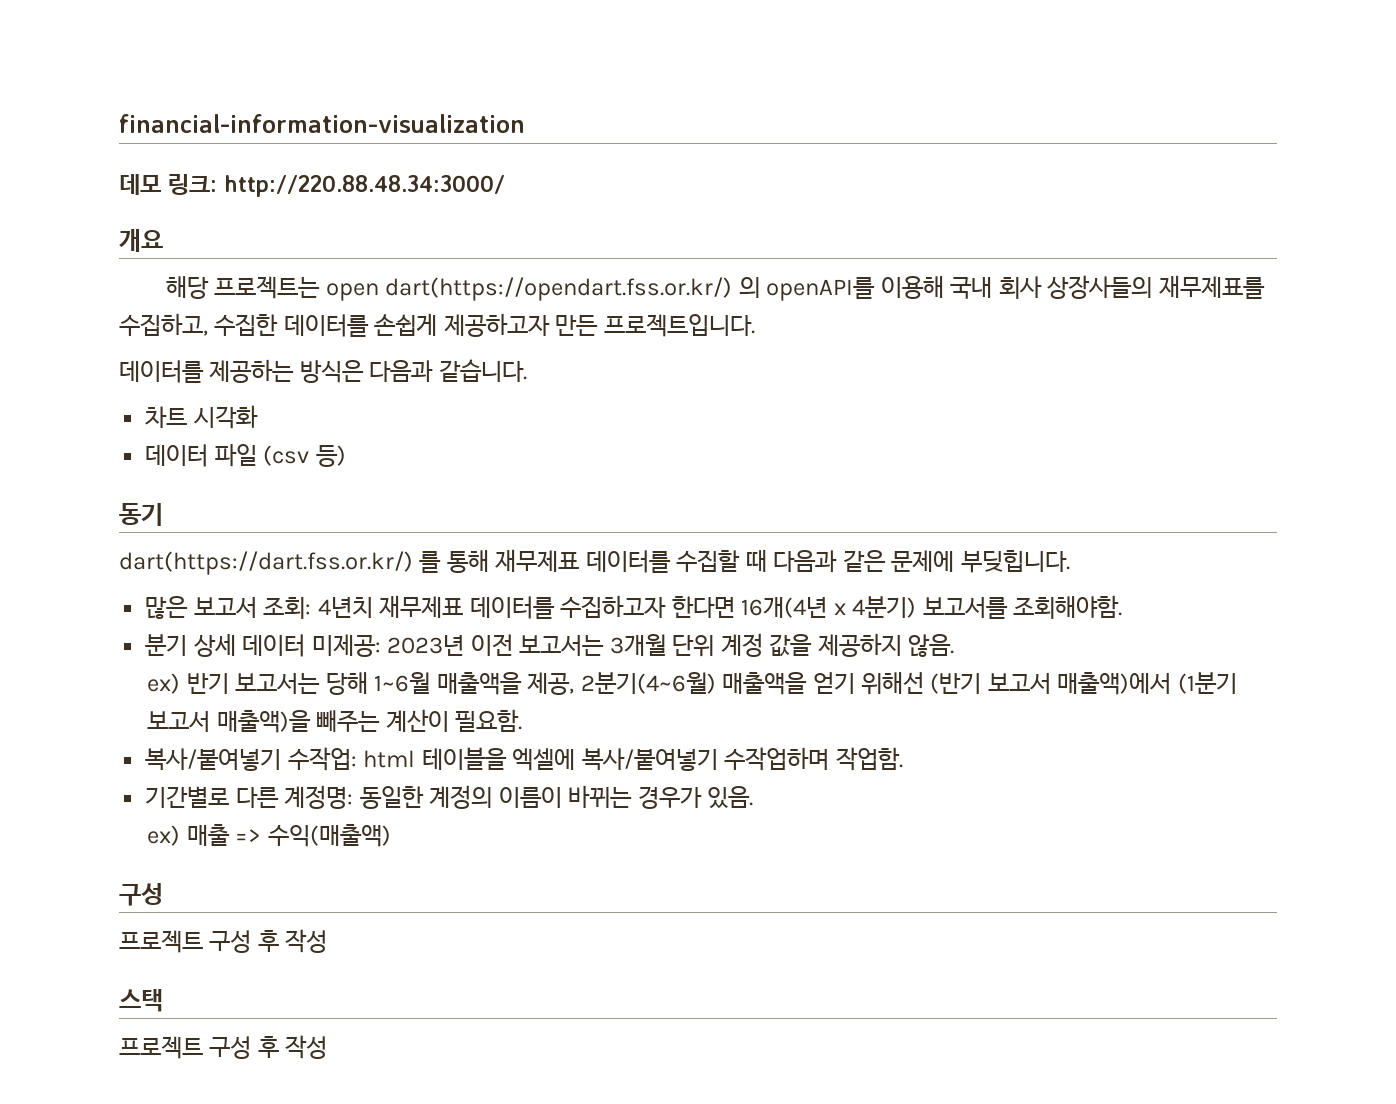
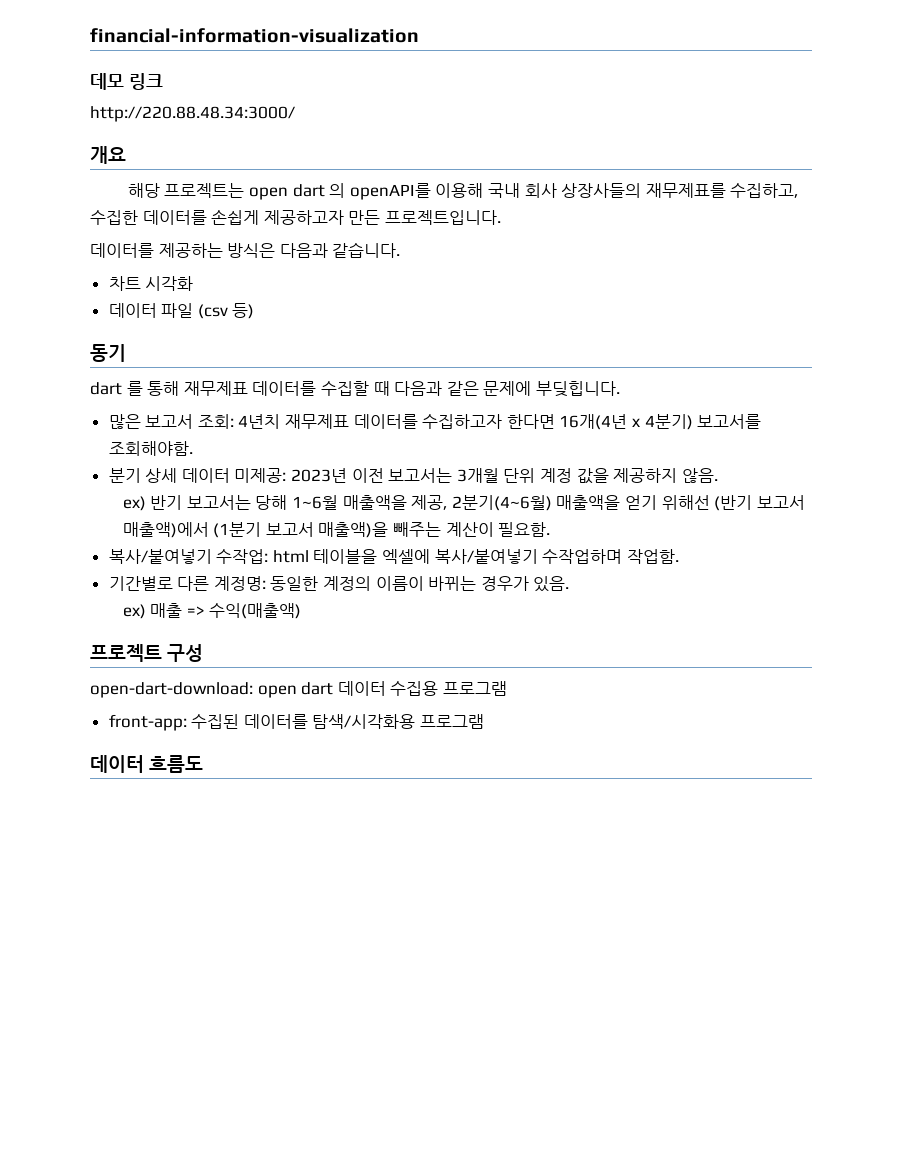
- 데모 링크: http://220.88.48.34:3000/
+ 데모 링크
+ http://220.88.48.34:3000/
- 해당 프로젝트는 open dart(https://opendart.fss.or.kr/) 의 openAPI를 이용해 국내 회사 상장사들의 재무제표를 수집하고, 수집한 데이터를 손쉽게 제공하고자 만든 프로젝트입니다.
+ 해당 프로젝트는 open dart 의 openAPI를 이용해 국내 회사 상장사들의 재무제표를 수집하고, 수집한 데이터를 손쉽게 제공하고자 만든 프로젝트입니다.
- dart(https://dart.fss.or.kr/) 를 통해 재무제표 데이터를 수집할 때 다음과 같은 문제에 부딪힙니다.
+ dart 를 통해 재무제표 데이터를 수집할 때 다음과 같은 문제에 부딪힙니다.
  ex) 매출 => 수익(매출액)
- 구성
- 프로젝트 구성 후 작성
- 스택
- 프로젝트 구성 후 작성
+ 프로젝트 구성
+ open-dart-download: open dart 데이터 수집용 프로그램
+ front-app: 수집된 데이터를 탐색/시각화용 프로그램
+ 데이터 흐름도

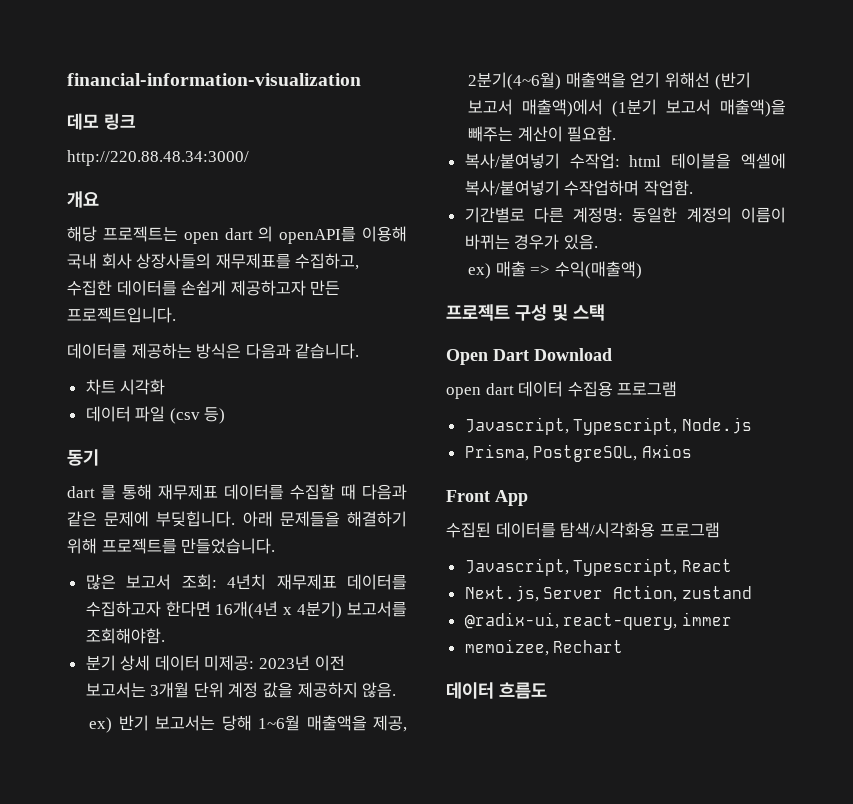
+ 아래 문제들을 해결하기 위해 프로젝트를 만들었습니다.
- 프로젝트 구성
- open-dart-download: open dart 데이터 수집용 프로그램
+ 프로젝트 구성 및 스택
+ Open Dart Download
+ open dart 데이터 수집용 프로그램
- front-app: 수집된 데이터를 탐색/시각화용 프로그램
+ Javascript, Typescript, Node.js
+ Prisma, PostgreSQL, Axios
+ Front App
+ 수집된 데이터를 탐색/시각화용 프로그램
+ Javascript, Typescript, React
+ Next.js, Server Action, zustand
+ @radix-ui, react-query, immer
+ memoizee, Rechart

